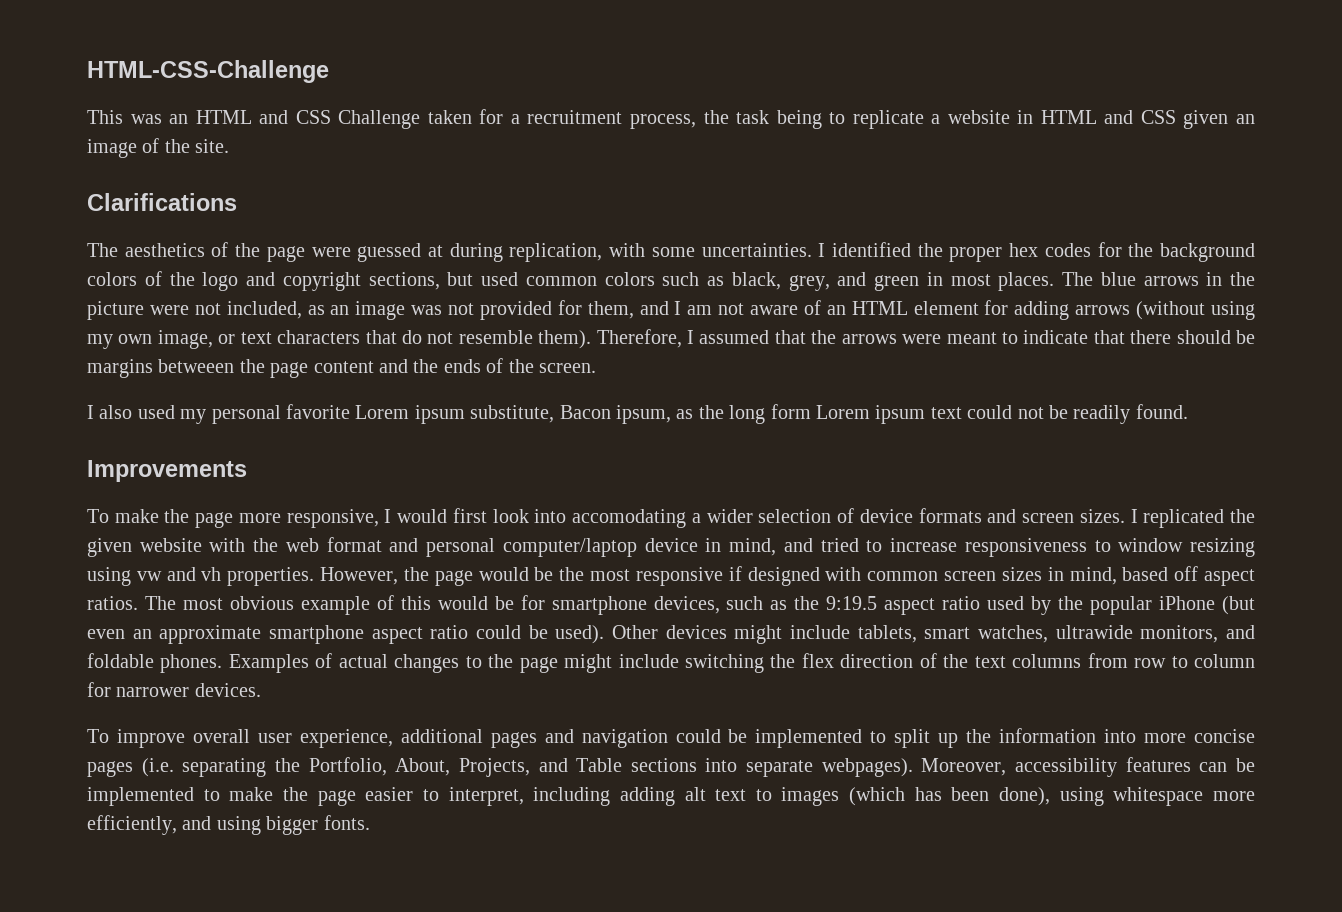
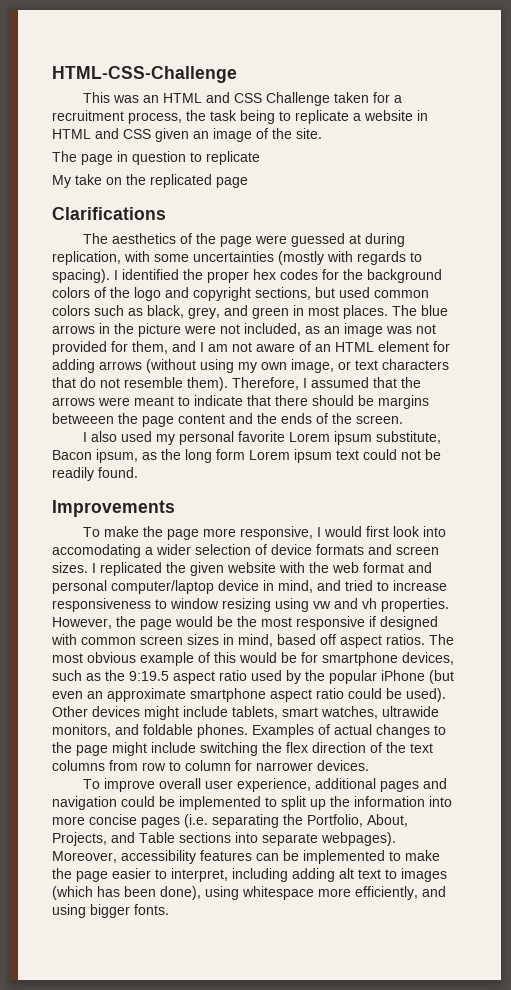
+ The page in question to replicate
+ My take on the replicated page
- The aesthetics of the page were guessed at during replication, with some uncertainties.
+ The aesthetics of the page were guessed at during replication, with some uncertainties (mostly with regards to spacing).

